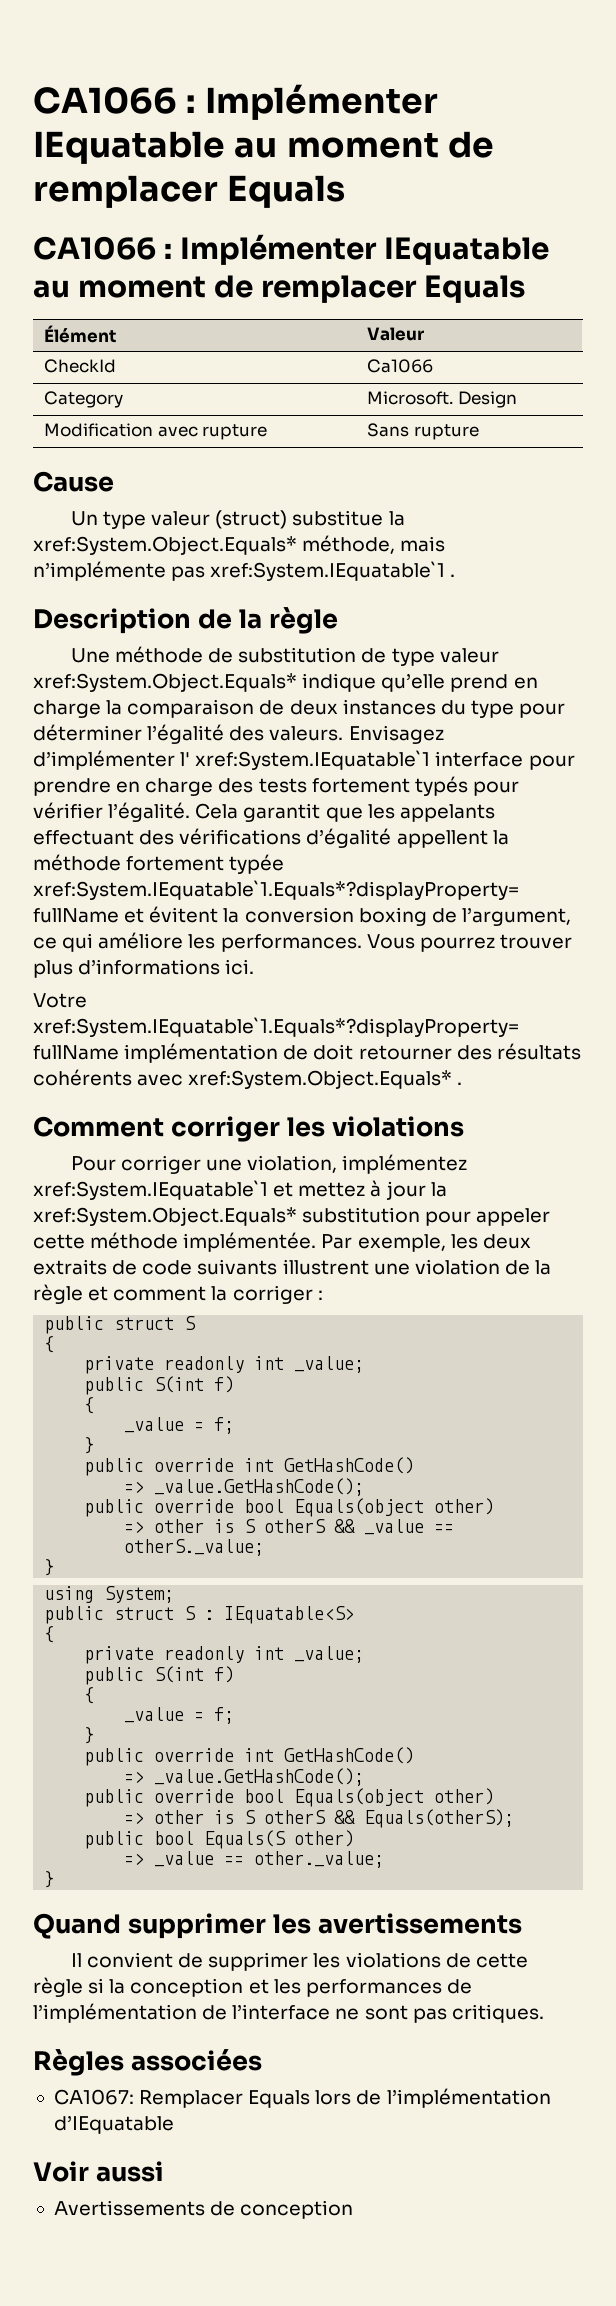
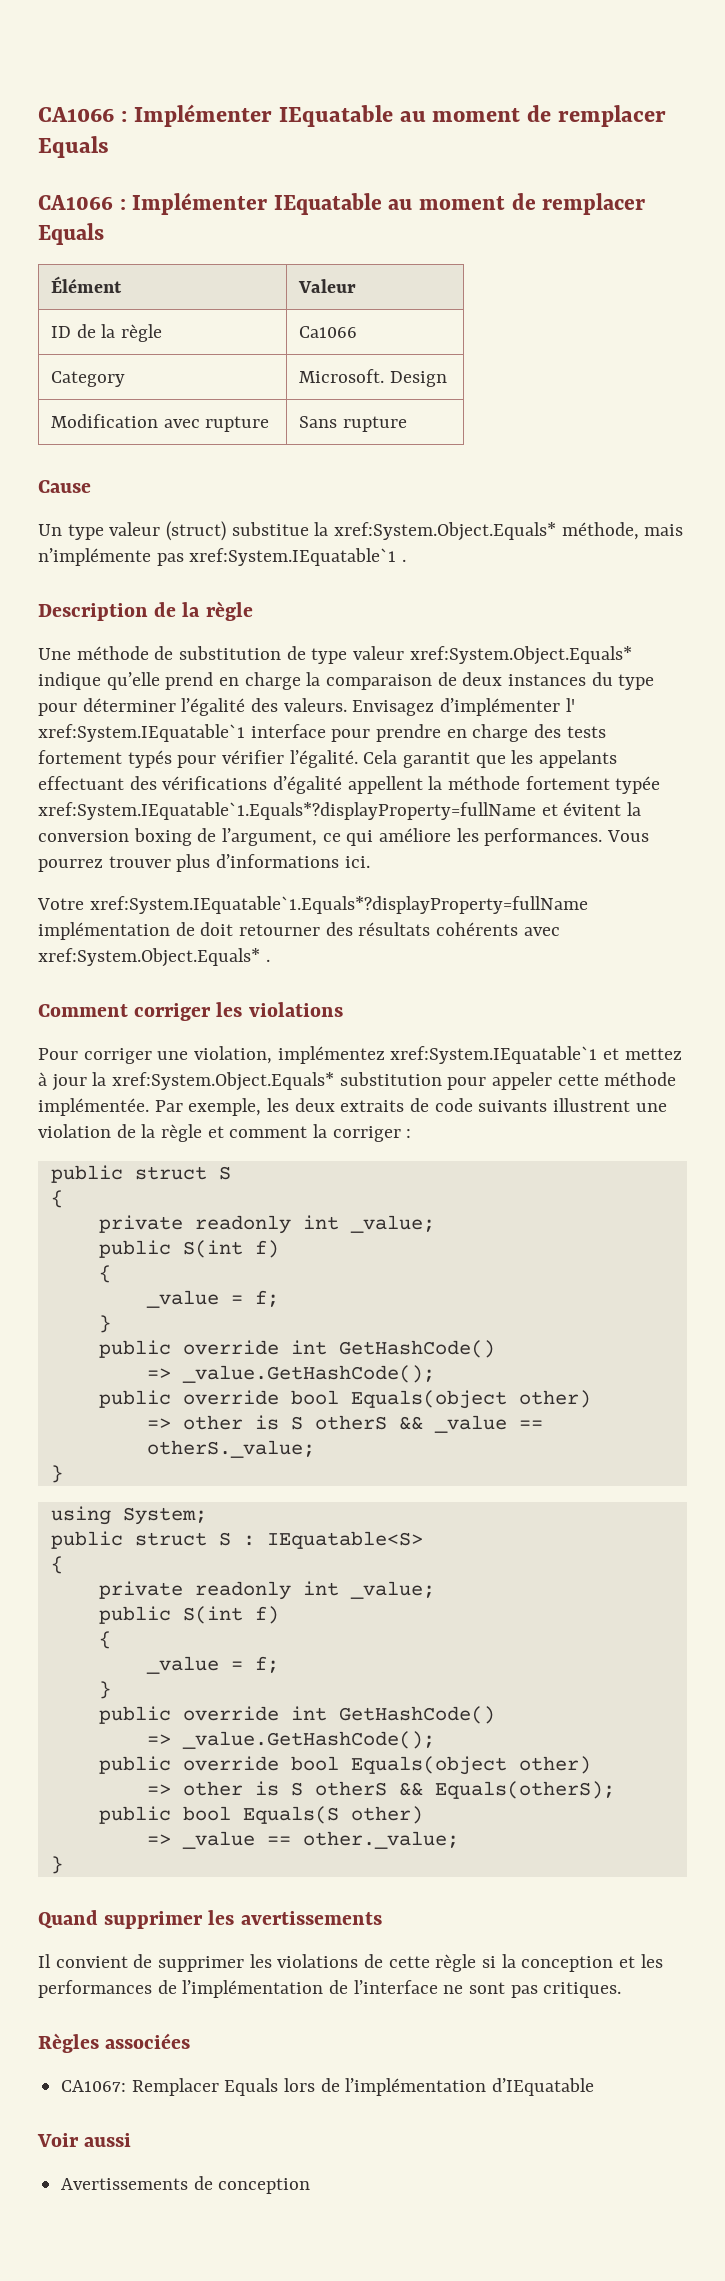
- CheckId | Ca1066
+ ID de la règle | Ca1066

